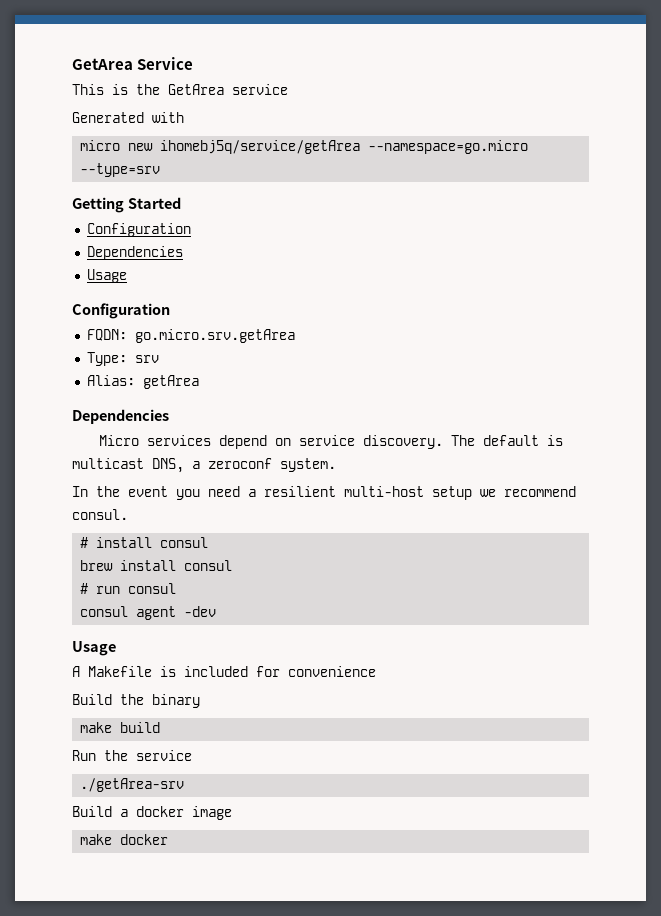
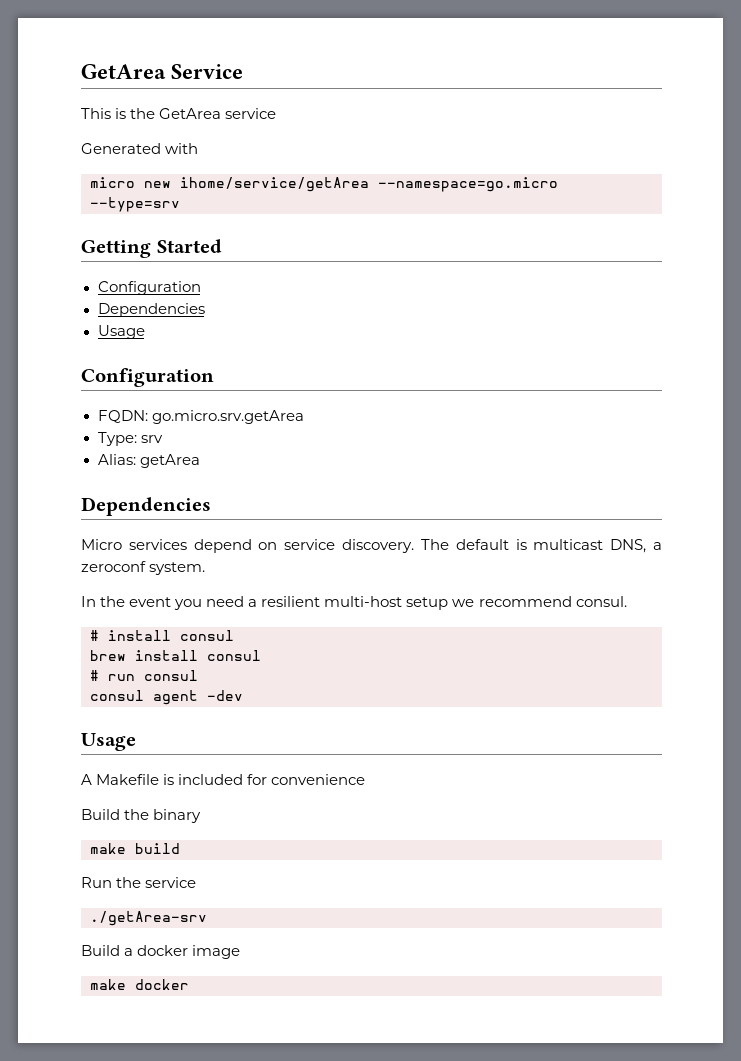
- micro new ihomebj5q/service/getArea --namespace=go.micro --type=srv
+ micro new ihome/service/getArea --namespace=go.micro --type=srv

